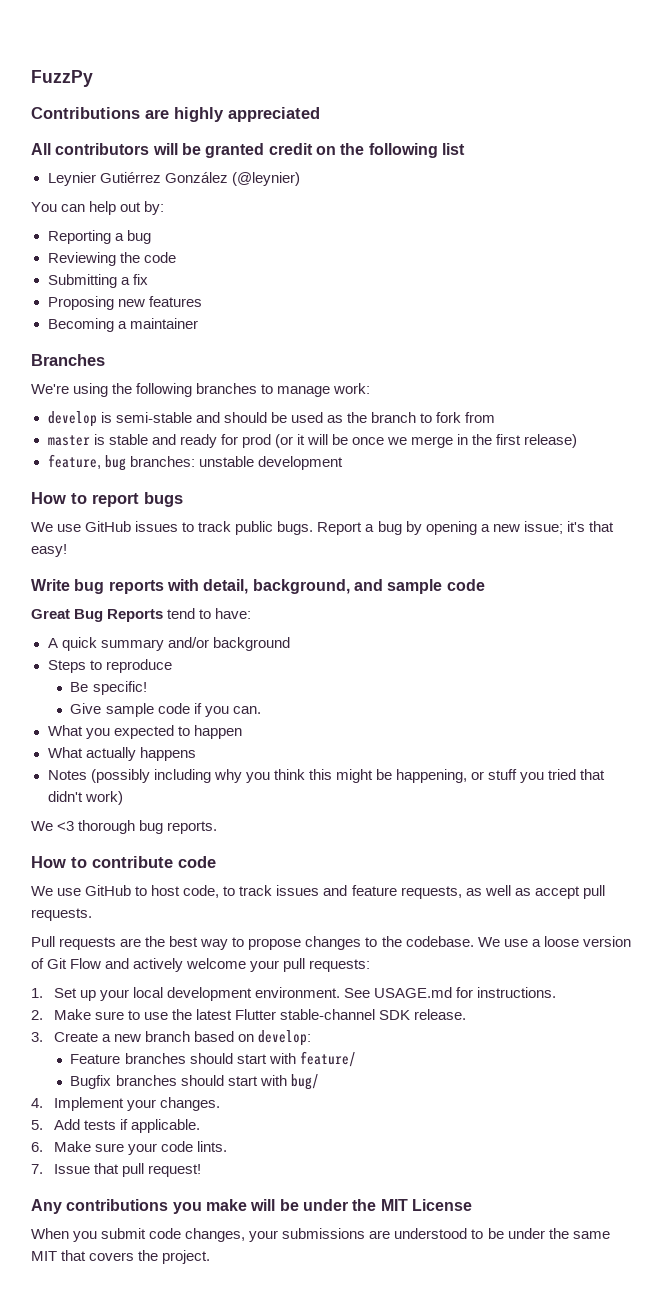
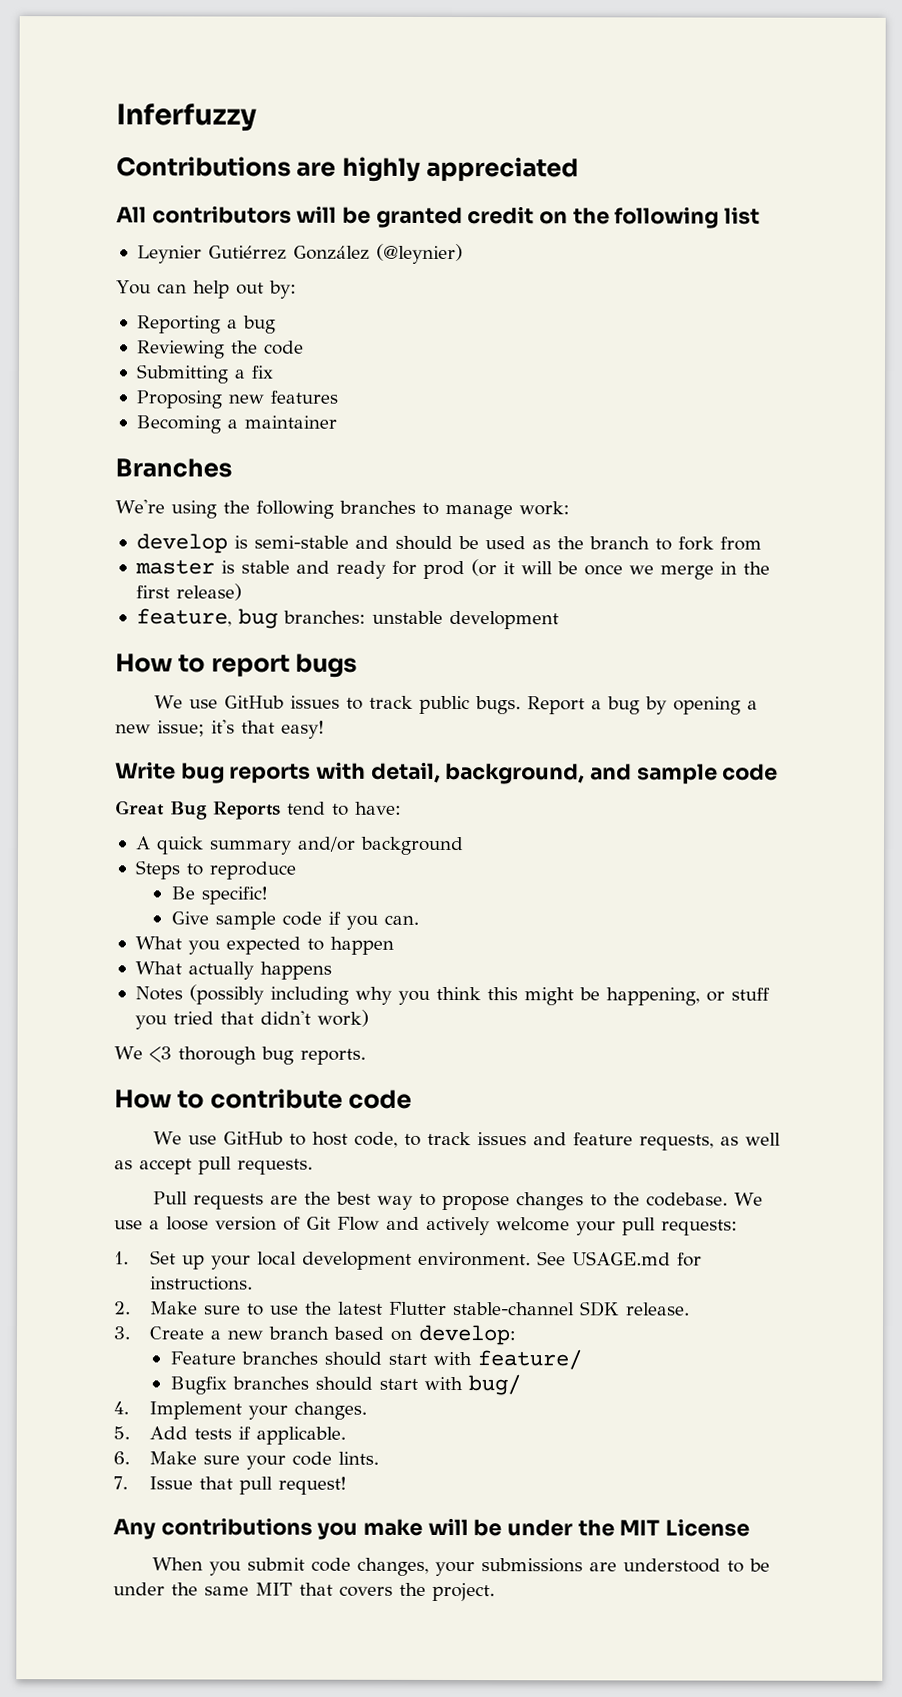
- FuzzPy
+ Inferfuzzy

